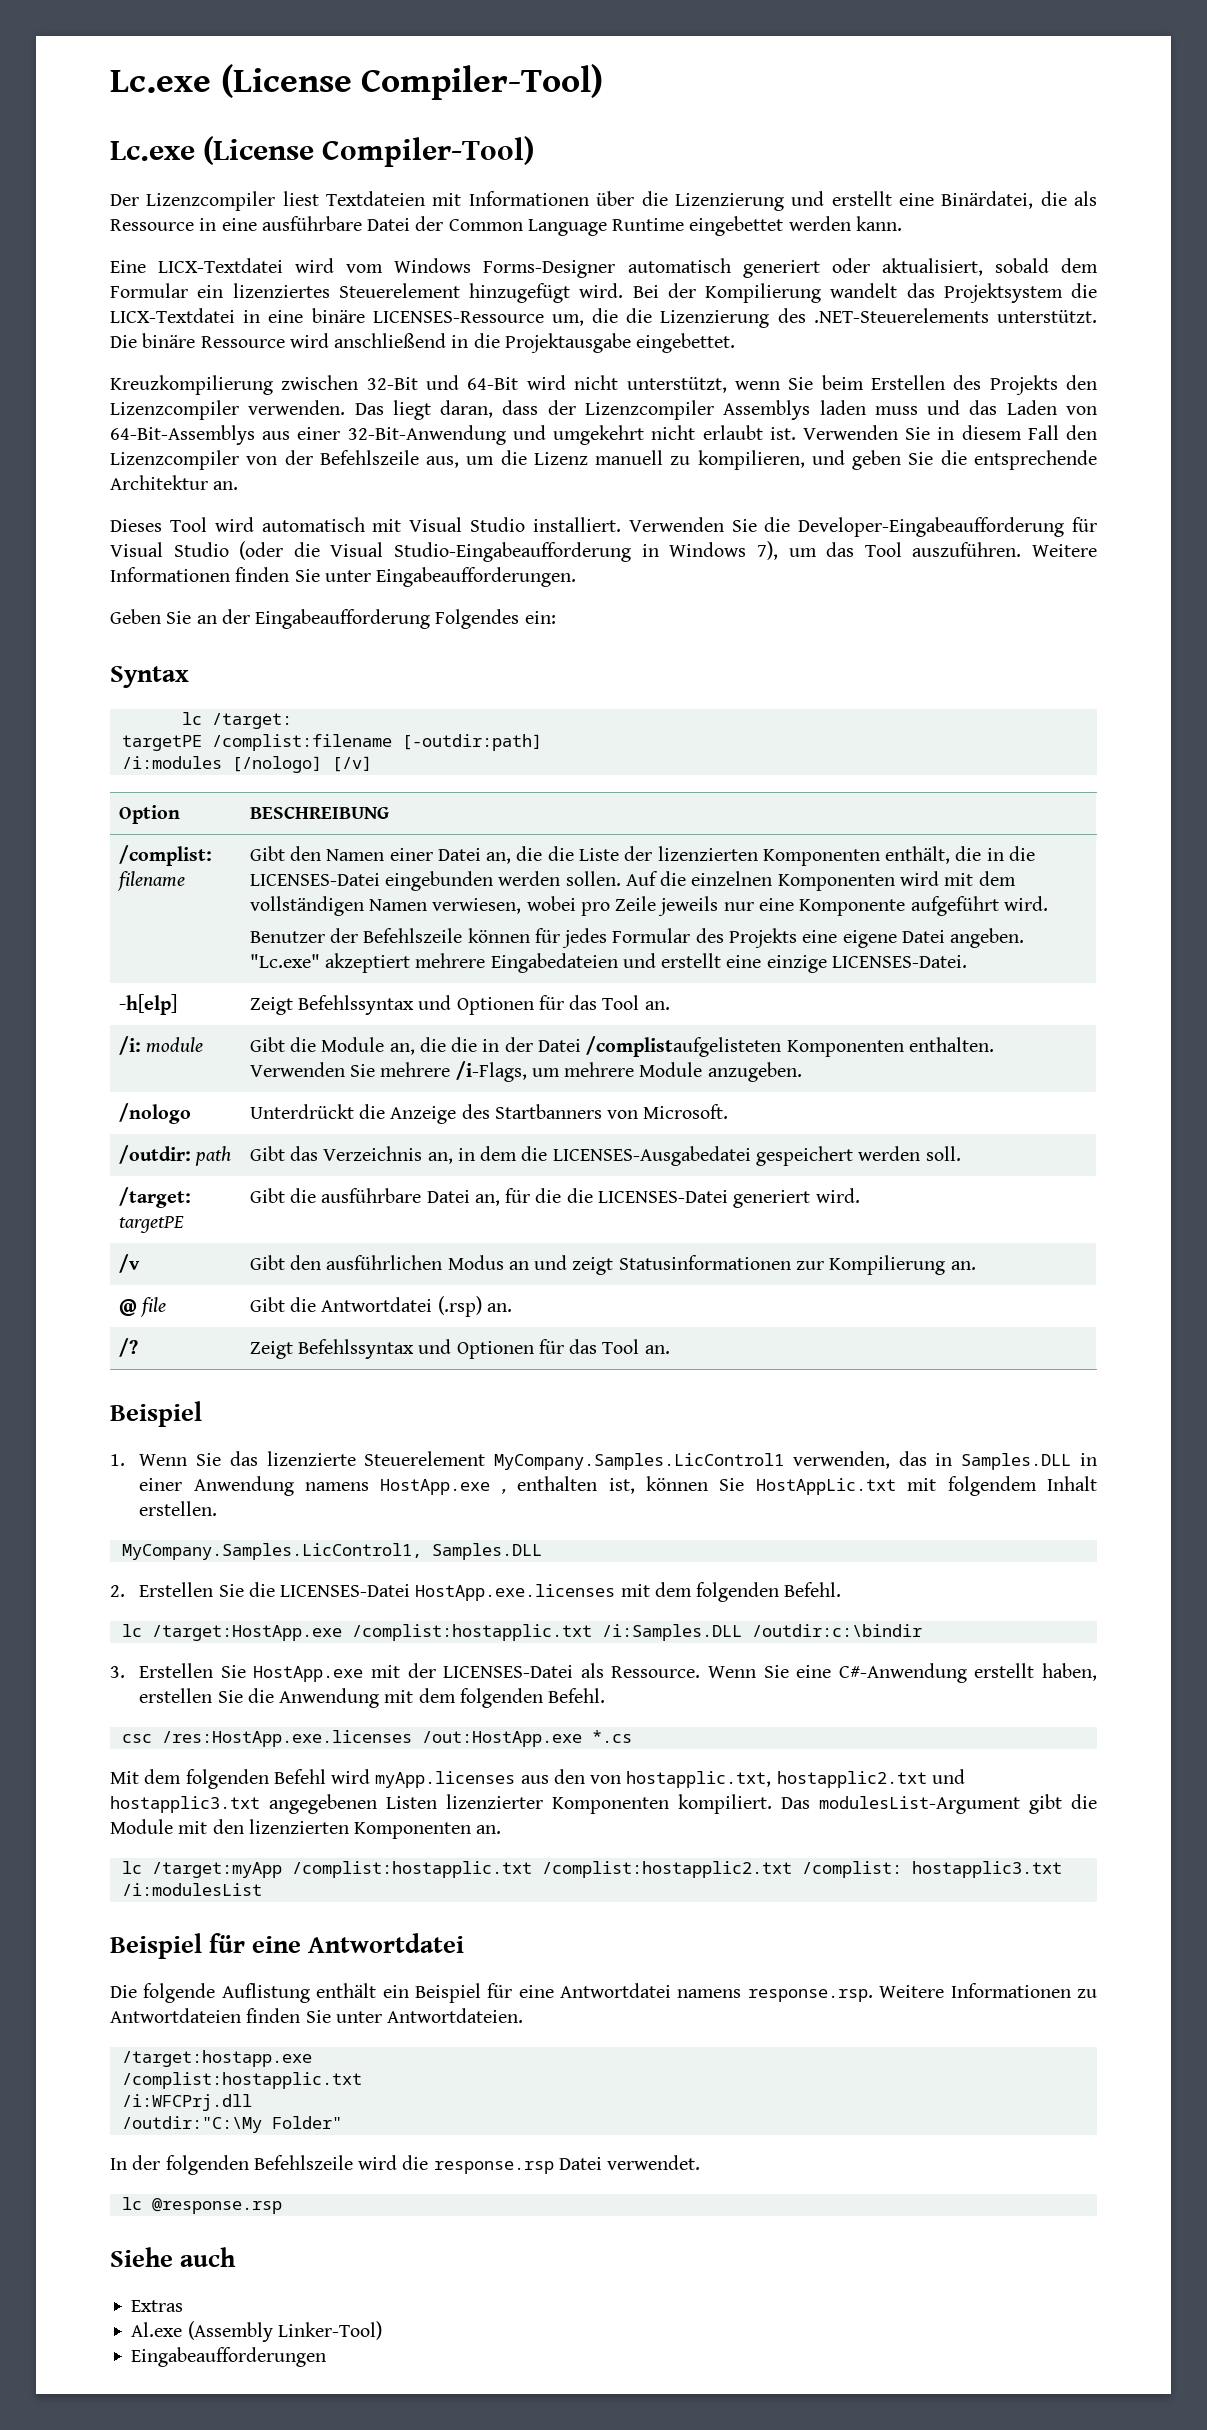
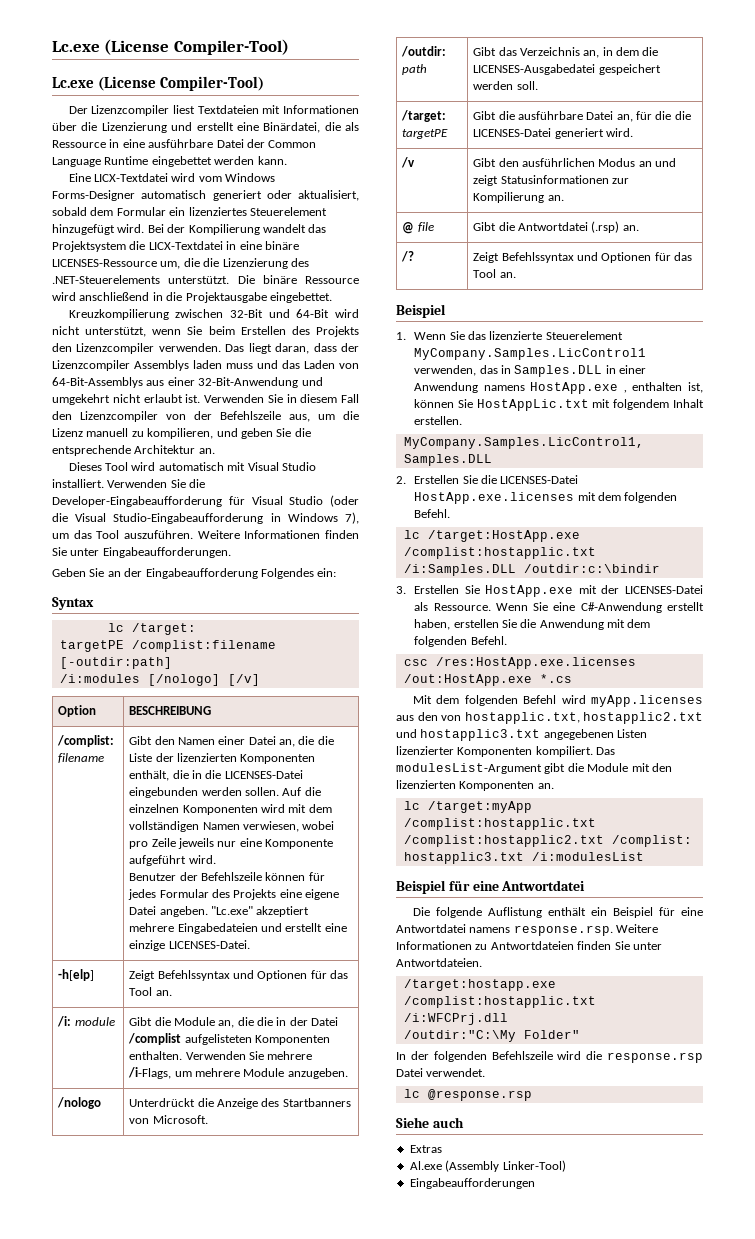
- /i: module | Gibt die Module an, die die in der Datei /complistaufgelisteten Komponenten enthalten. Verwenden Sie mehrere /i-Flags, um mehrere Module anzugeben.
+ /i: module | Gibt die Module an, die die in der Datei /complist aufgelisteten Komponenten enthalten. Verwenden Sie mehrere /i-Flags, um mehrere Module anzugeben.

